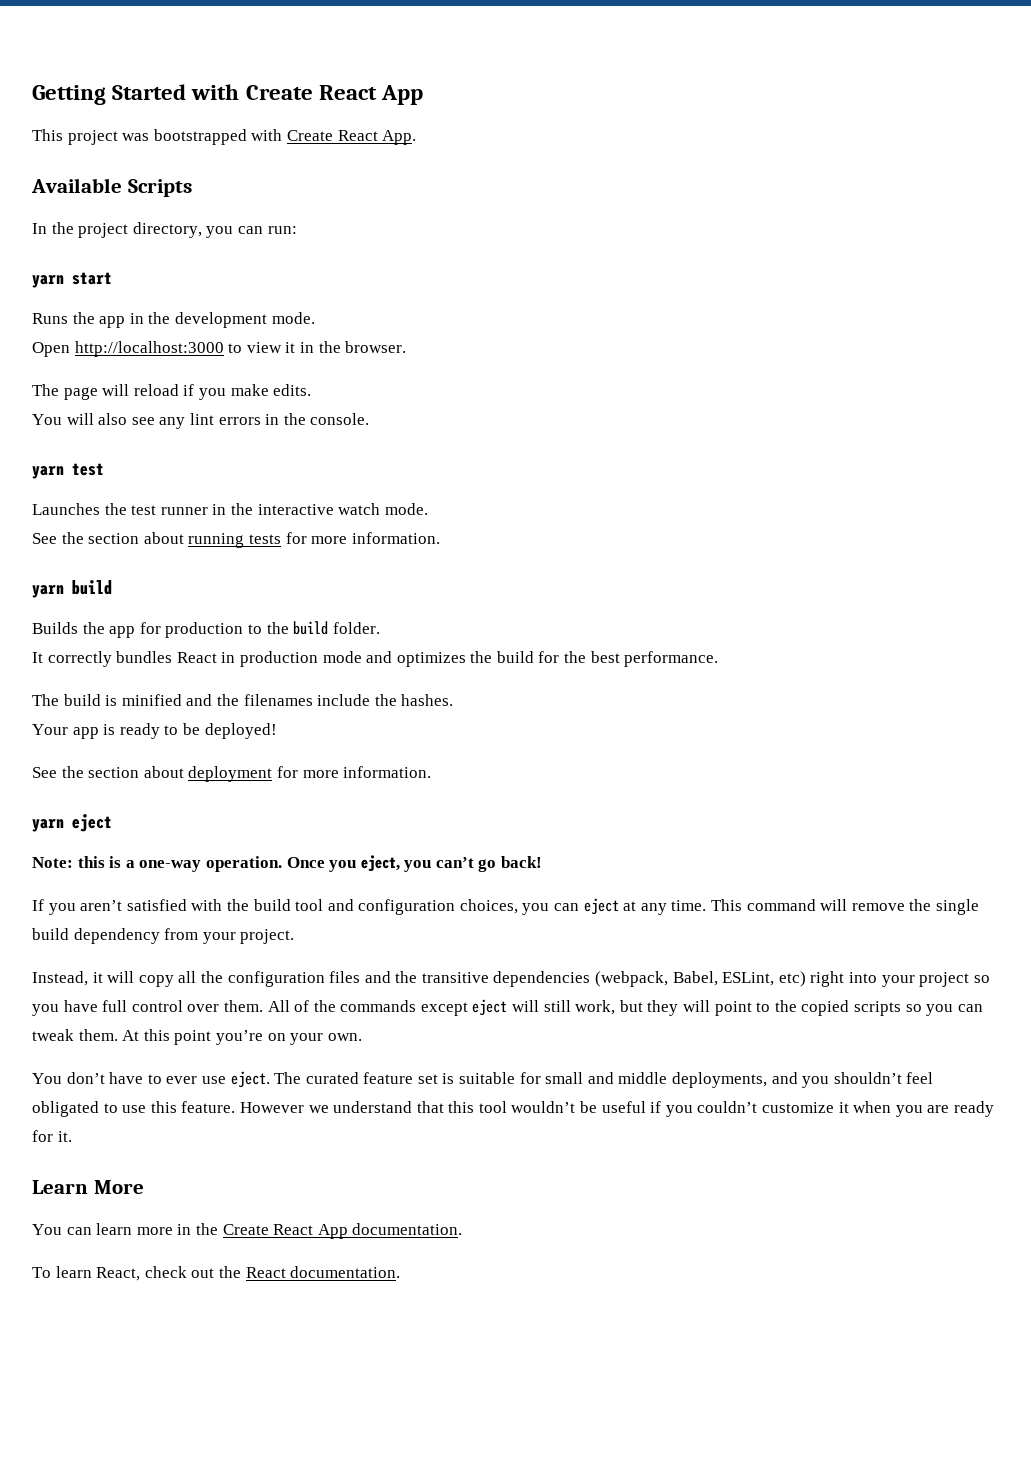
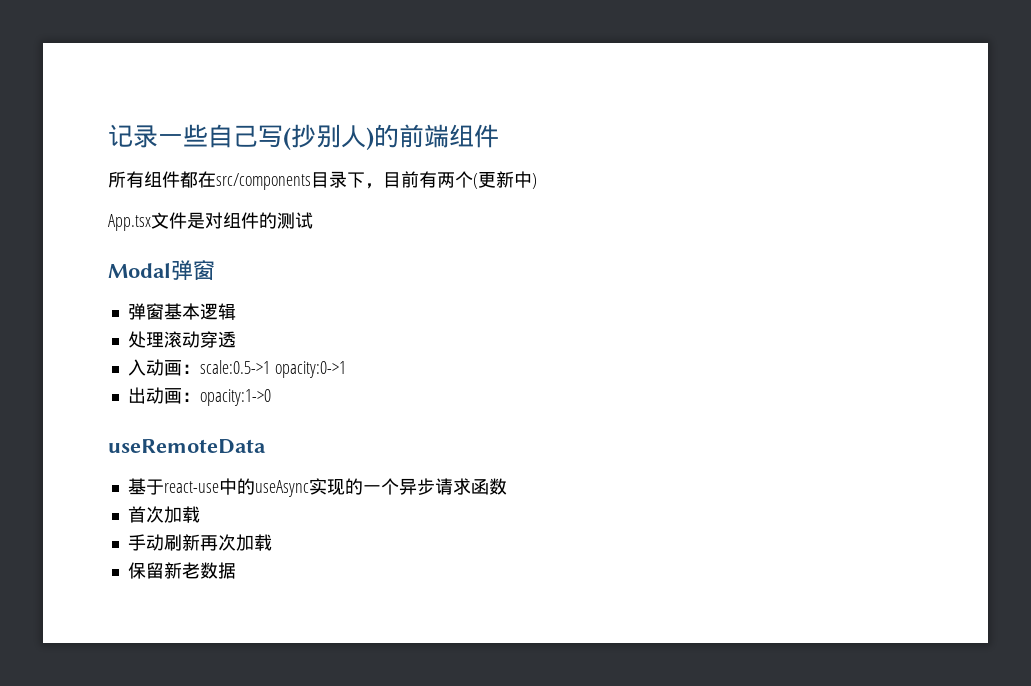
- Getting Started with Create React App
- This project was bootstrapped with Create React App.
- Available Scripts
- In the project directory, you can run:
- yarn start
- Runs the app in the development mode.
- Open http://localhost:3000 to view it in the browser.
- The page will reload if you make edits.
- You will also see any lint errors in the console.
- yarn test
- Launches the test runner in the interactive watch mode.
- See the section about running tests for more information.
- yarn build
- Builds the app for production to the build folder.
- It correctly bundles React in production mode and optimizes the build for the best performance.
- The build is minified and the filenames include the hashes.
- Your app is ready to be deployed!
- See the section about deployment for more information.
- yarn eject
- Note: this is a one-way operation. Once you eject, you can’t go back!
- If you aren’t satisfied with the build tool and configuration choices, you can eject at any time. This command will remove the single build dependency from your project.
- Instead, it will copy all the configuration files and the transitive dependencies (webpack, Babel, ESLint, etc) right into your project so you have full control over them. All of the commands except eject will still work, but they will point to the copied scripts so you can tweak them. At this point you’re on your own.
- You don’t have to ever use eject. The curated feature set is suitable for small and middle deployments, and you shouldn’t feel obligated to use this feature. However we understand that this tool wouldn’t be useful if you couldn’t customize it when you are ready for it.
- Learn More
- You can learn more in the Create React App documentation.
- To learn React, check out the React documentation.
+ 记录一些自己写(抄别人)的前端组件
+ 所有组件都在src/components目录下，目前有两个(更新中)
+ App.tsx文件是对组件的测试
+ Modal弹窗
+ 弹窗基本逻辑
+ 处理滚动穿透
+ 入动画：scale:0.5->1 opacity:0->1
+ 出动画：opacity:1->0
+ useRemoteData
+ 基于react-use中的useAsync实现的一个异步请求函数
+ 首次加载
+ 手动刷新再次加载
+ 保留新老数据

